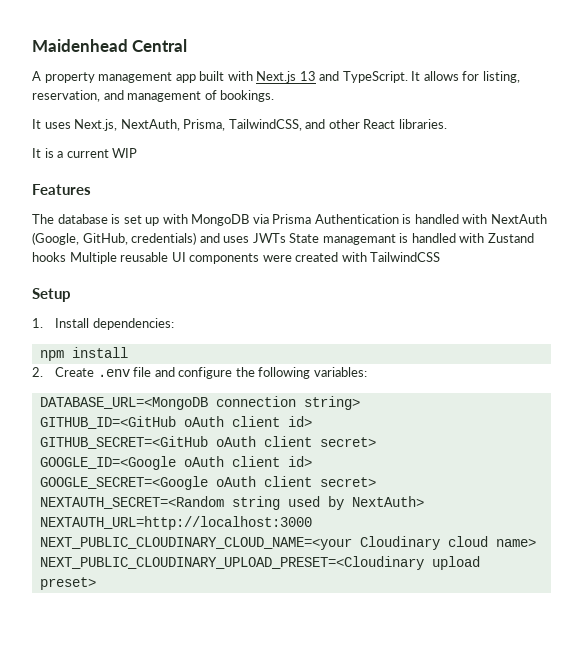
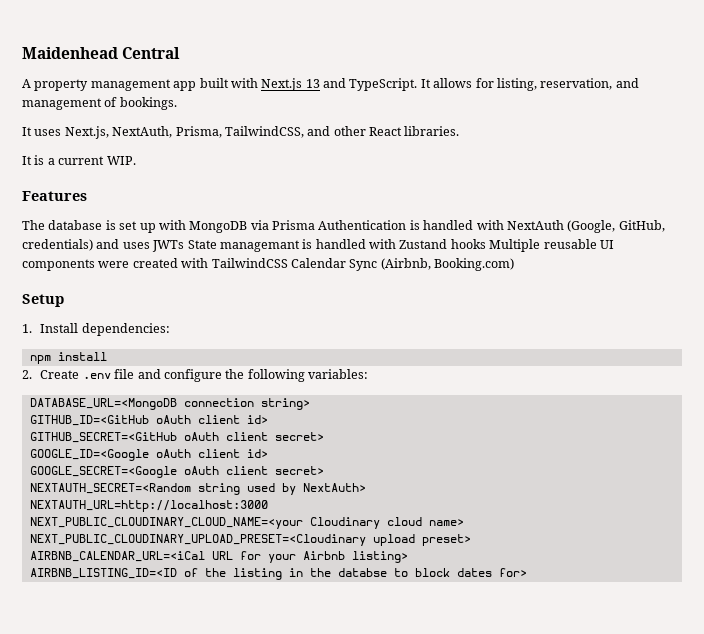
- It is a current WIP
+ It is a current WIP.
- The database is set up with MongoDB via Prisma Authentication is handled with NextAuth (Google, GitHub, credentials) and uses JWTs State managemant is handled with Zustand hooks Multiple reusable UI components were created with TailwindCSS
+ The database is set up with MongoDB via Prisma Authentication is handled with NextAuth (Google, GitHub, credentials) and uses JWTs State managemant is handled with Zustand hooks Multiple reusable UI components were created with TailwindCSS Calendar Sync (Airbnb, Booking.com)
+ AIRBNB_CALENDAR_URL=<iCal URL for your Airbnb listing>
+ AIRBNB_LISTING_ID=<ID of the listing in the databse to block dates for>

